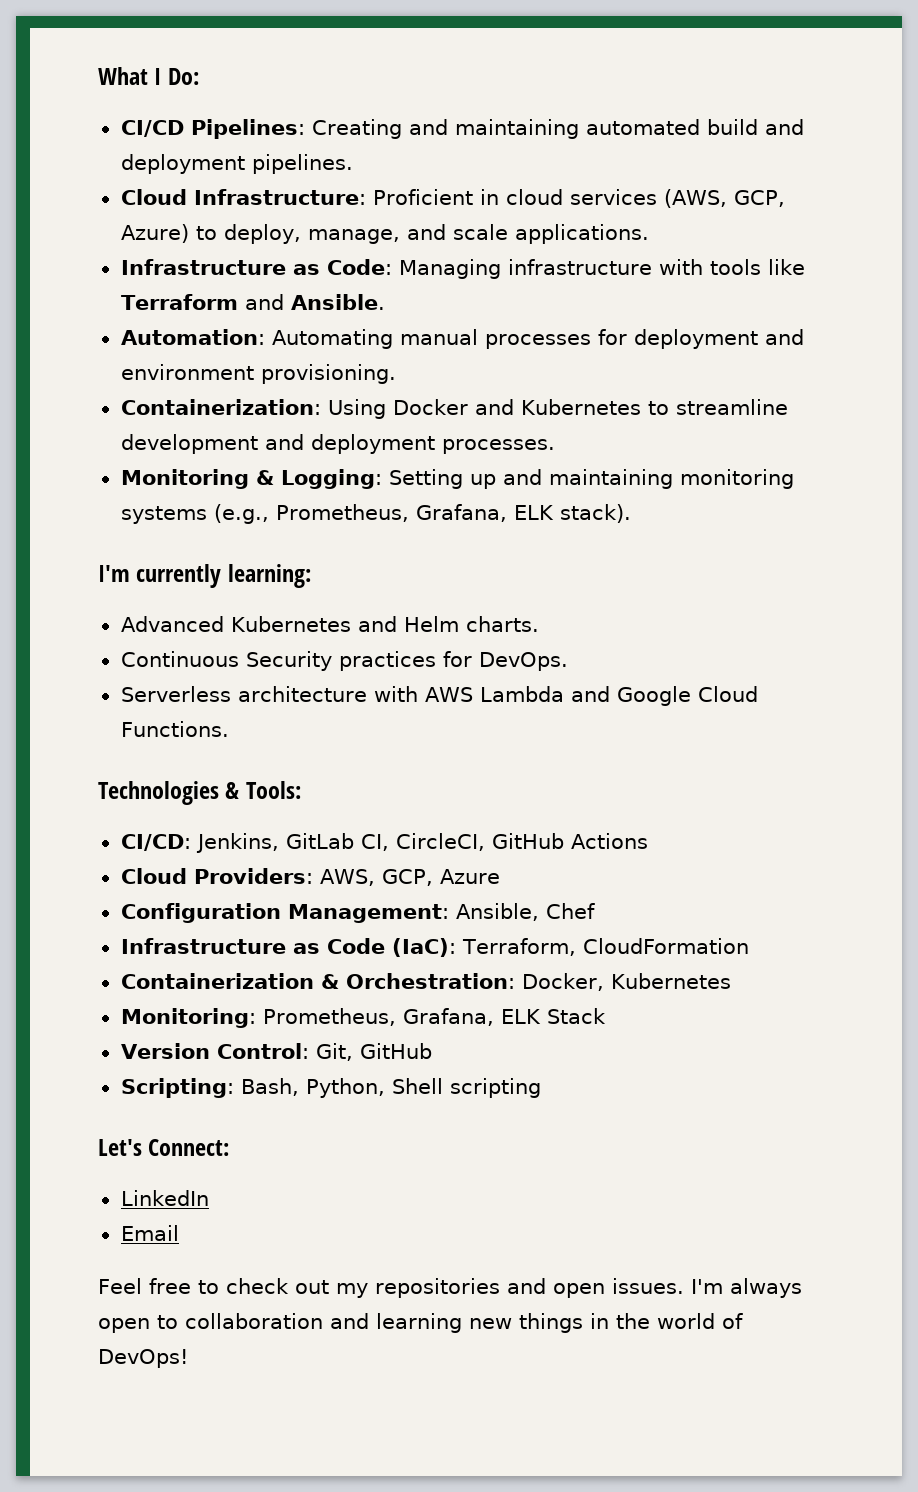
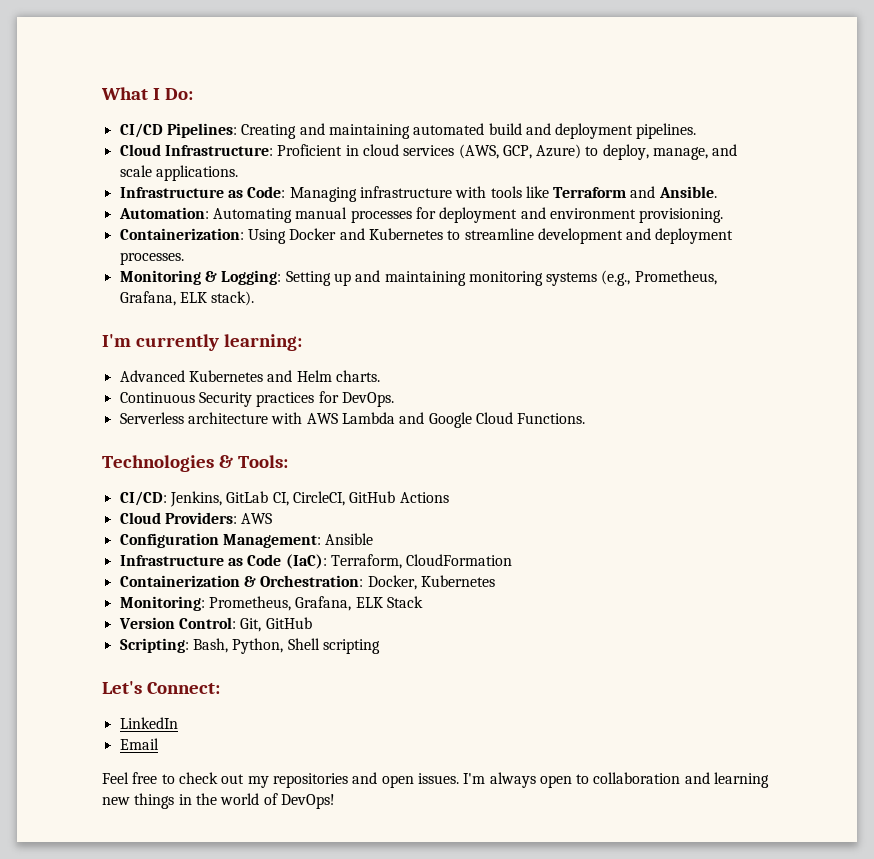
- Cloud Providers: AWS, GCP, Azure
+ Cloud Providers: AWS
- Configuration Management: Ansible, Chef
+ Configuration Management: Ansible

